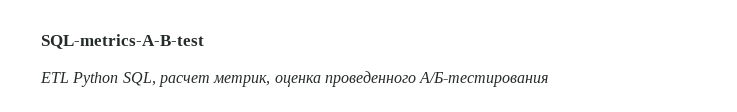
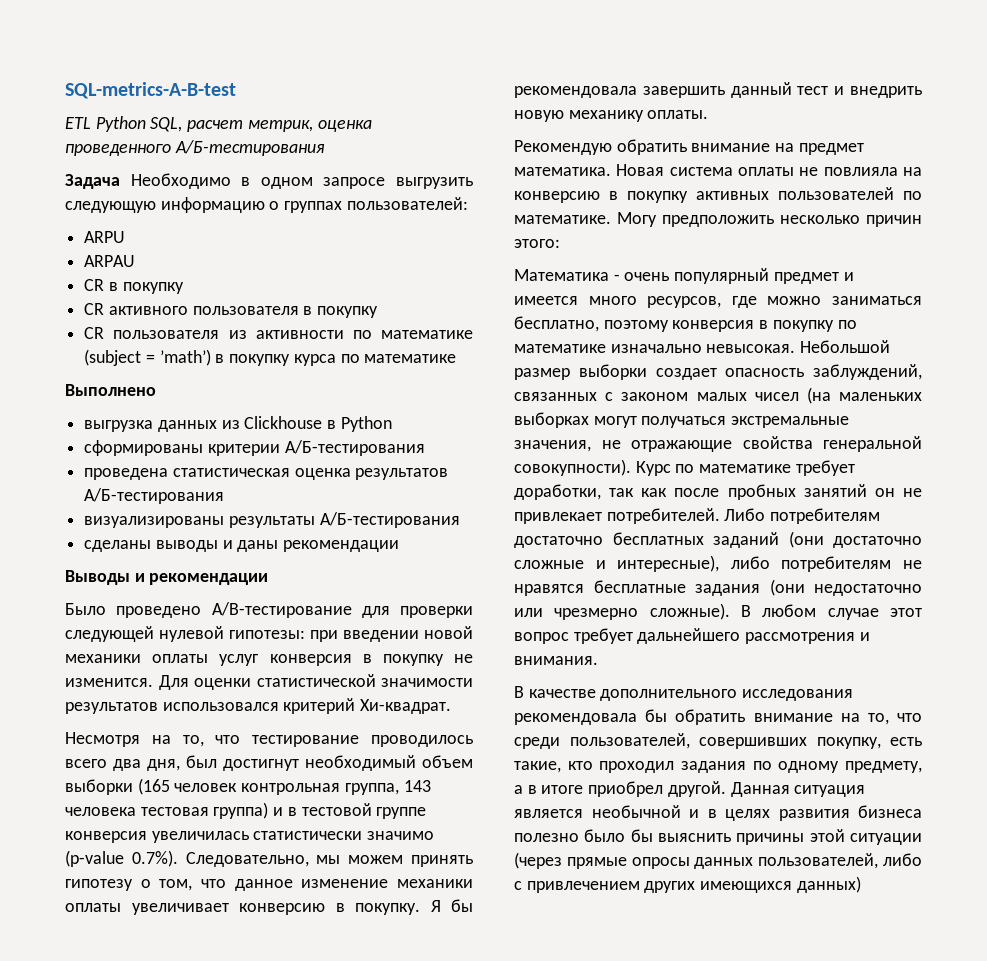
+ Задача Необходимо в одном запросе выгрузить следующую информацию о группах пользователей:
+ ARPU
+ ARPAU
+ CR в покупку
+ СR активного пользователя в покупку
+ CR пользователя из активности по математике (subject = ’math’) в покупку курса по математике
+ Выполнено
+ выгрузка данных из Clickhouse в Python
+ сформированы критерии А/Б-тестирования
+ проведена статистическая оценка результатов А/Б-тестирования
+ визуализированы результаты А/Б-тестирования
+ сделаны выводы и даны рекомендации
+ Выводы и рекомендации
+ Было проведено А/В-тестирование для проверки следующей нулевой гипотезы: при введении новой механики оплаты услуг конверсия в покупку не изменится. Для оценки статистической значимости результатов использовался критерий Хи-квадрат.
+ Несмотря на то, что тестирование проводилось всего два дня, был достигнут необходимый объем выборки (165 человек контрольная группа, 143 человека тестовая группа) и в тестовой группе конверсия увеличилась статистически значимо (p-value 0.7%). Следовательно, мы можем принять гипотезу о том, что данное изменение механики оплаты увеличивает конверсию в покупку. Я бы рекомендовала завершить данный тест и внедрить новую механику оплаты.
+ Рекомендую обратить внимание на предмет математика. Новая система оплаты не повлияла на конверсию в покупку активных пользователей по математике. Могу предположить несколько причин этого:
+ Математика - очень популярный предмет и имеется много ресурсов, где можно заниматься бесплатно, поэтому конверсия в покупку по математике изначально невысокая. Небольшой размер выборки создает опасность заблуждений, связанных с законом малых чисел (на маленьких выборках могут получаться экстремальные значения, не отражающие свойства генеральной совокупности). Курс по математике требует доработки, так как после пробных занятий он не привлекает потребителей. Либо потребителям достаточно бесплатных заданий (они достаточно сложные и интересные), либо потребителям не нравятся бесплатные задания (они недостаточно или чрезмерно сложные). В любом случае этот вопрос требует дальнейшего рассмотрения и внимания.
+ В качестве дополнительного исследования рекомендовала бы обратить внимание на то, что среди пользователей, совершивших покупку, есть такие, кто проходил задания по одному предмету, а в итоге приобрел другой. Данная ситуация является необычной и в целях развития бизнеса полезно было бы выяснить причины этой ситуации (через прямые опросы данных пользователей, либо с привлечением других имеющихся данных)

